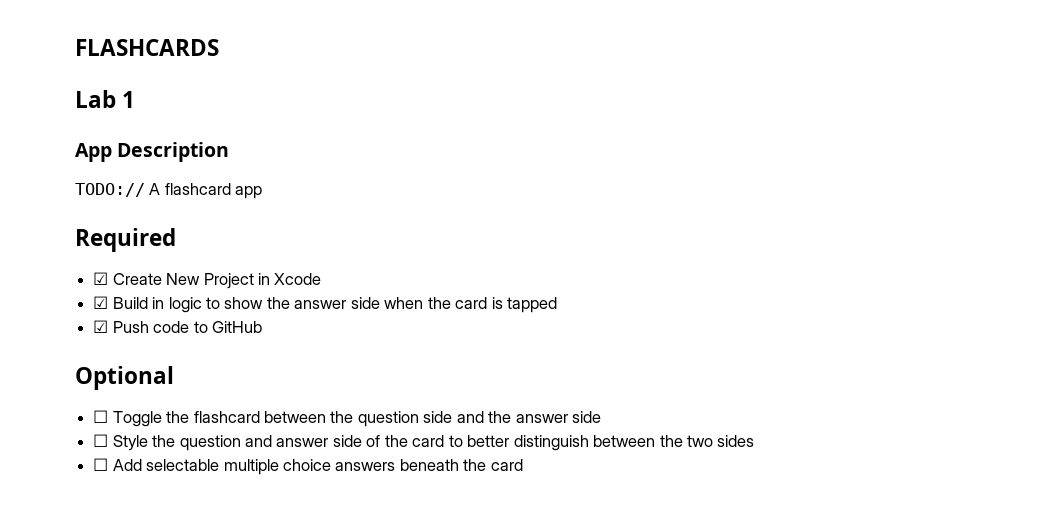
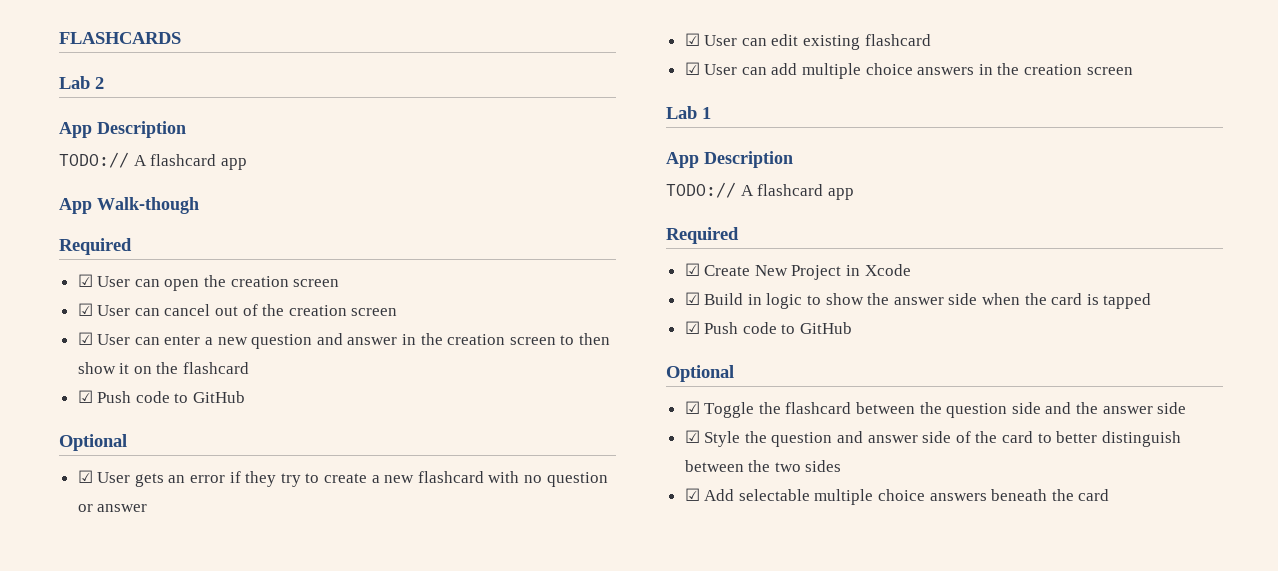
+ Lab 2
+ App Description
+ TODO:// A flashcard app
+ App Walk-though
+ Required
+ ☑ User can open the creation screen
+ ☑ User can cancel out of the creation screen
+ ☑ User can enter a new question and answer in the creation screen to then show it on the flashcard
+ ☑ Push code to GitHub
+ Optional
+ ☑ User gets an error if they try to create a new flashcard with no question or answer
+ ☑ User can edit existing flashcard
+ ☑ User can add multiple choice answers in the creation screen
- ☐ Toggle the flashcard between the question side and the answer side
+ ☑ Toggle the flashcard between the question side and the answer side
- ☐ Style the question and answer side of the card to better distinguish between the two sides
+ ☑ Style the question and answer side of the card to better distinguish between the two sides
- ☐ Add selectable multiple choice answers beneath the card
+ ☑ Add selectable multiple choice answers beneath the card

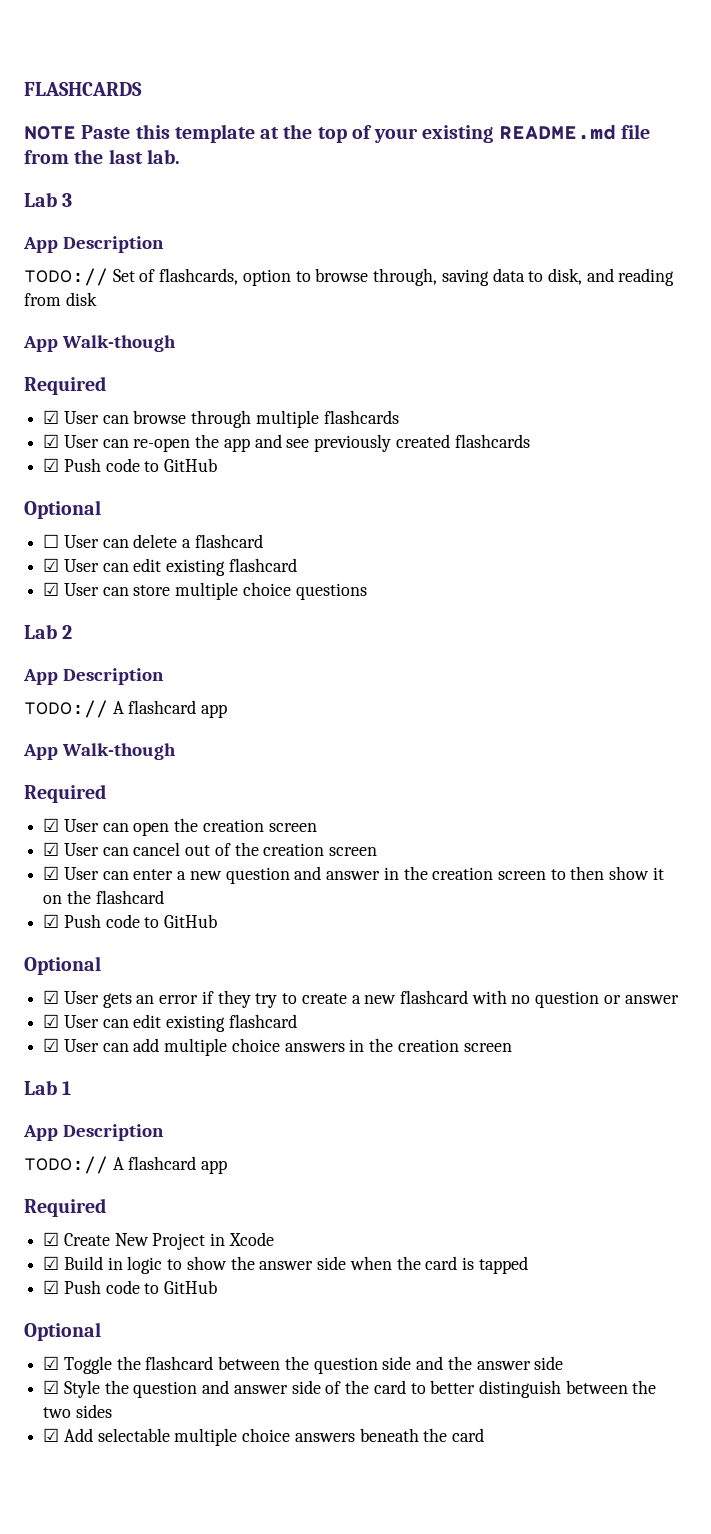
+ NOTE Paste this template at the top of your existing README.md file from the last lab.
+ Lab 3
+ App Description
+ TODO:// Set of flashcards, option to browse through, saving data to disk, and reading from disk
+ App Walk-though
+ Required
+ ☑ User can browse through multiple flashcards
+ ☑ User can re-open the app and see previously created flashcards
+ ☑ Push code to GitHub
+ Optional
+ ☐ User can delete a flashcard
+ ☑ User can edit existing flashcard
+ ☑ User can store multiple choice questions

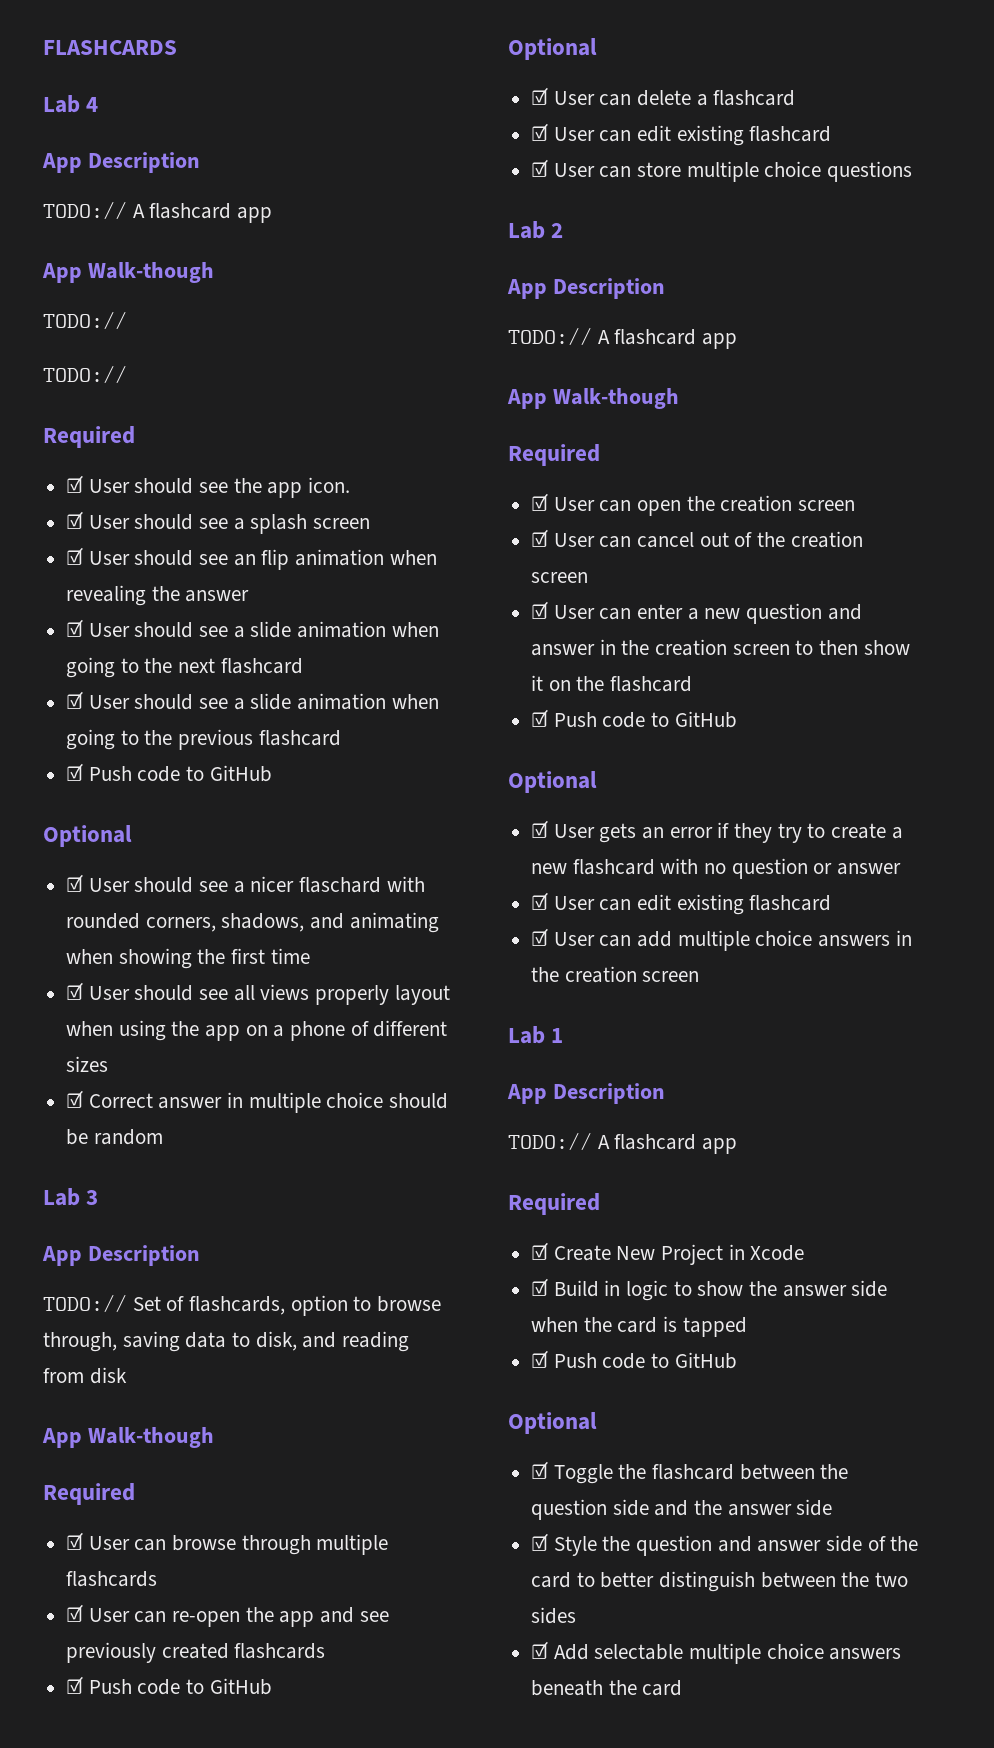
- NOTE Paste this template at the top of your existing README.md file from the last lab.
+ Lab 4
+ App Description
+ TODO:// A flashcard app
+ App Walk-though
+ TODO://
+ TODO://
+ Required
+ ☑ User should see the app icon.
+ ☑ User should see a splash screen
+ ☑ User should see an flip animation when revealing the answer
+ ☑ User should see a slide animation when going to the next flashcard
+ ☑ User should see a slide animation when going to the previous flashcard
+ ☑ Push code to GitHub
+ Optional
+ ☑ User should see a nicer flaschard with rounded corners, shadows, and animating when showing the first time
+ ☑ User should see all views properly layout when using the app on a phone of different sizes
+ ☑ Correct answer in multiple choice should be random
- ☐ User can delete a flashcard
+ ☑ User can delete a flashcard

